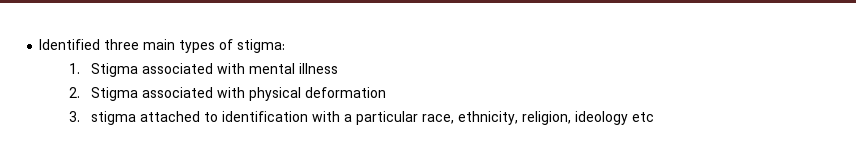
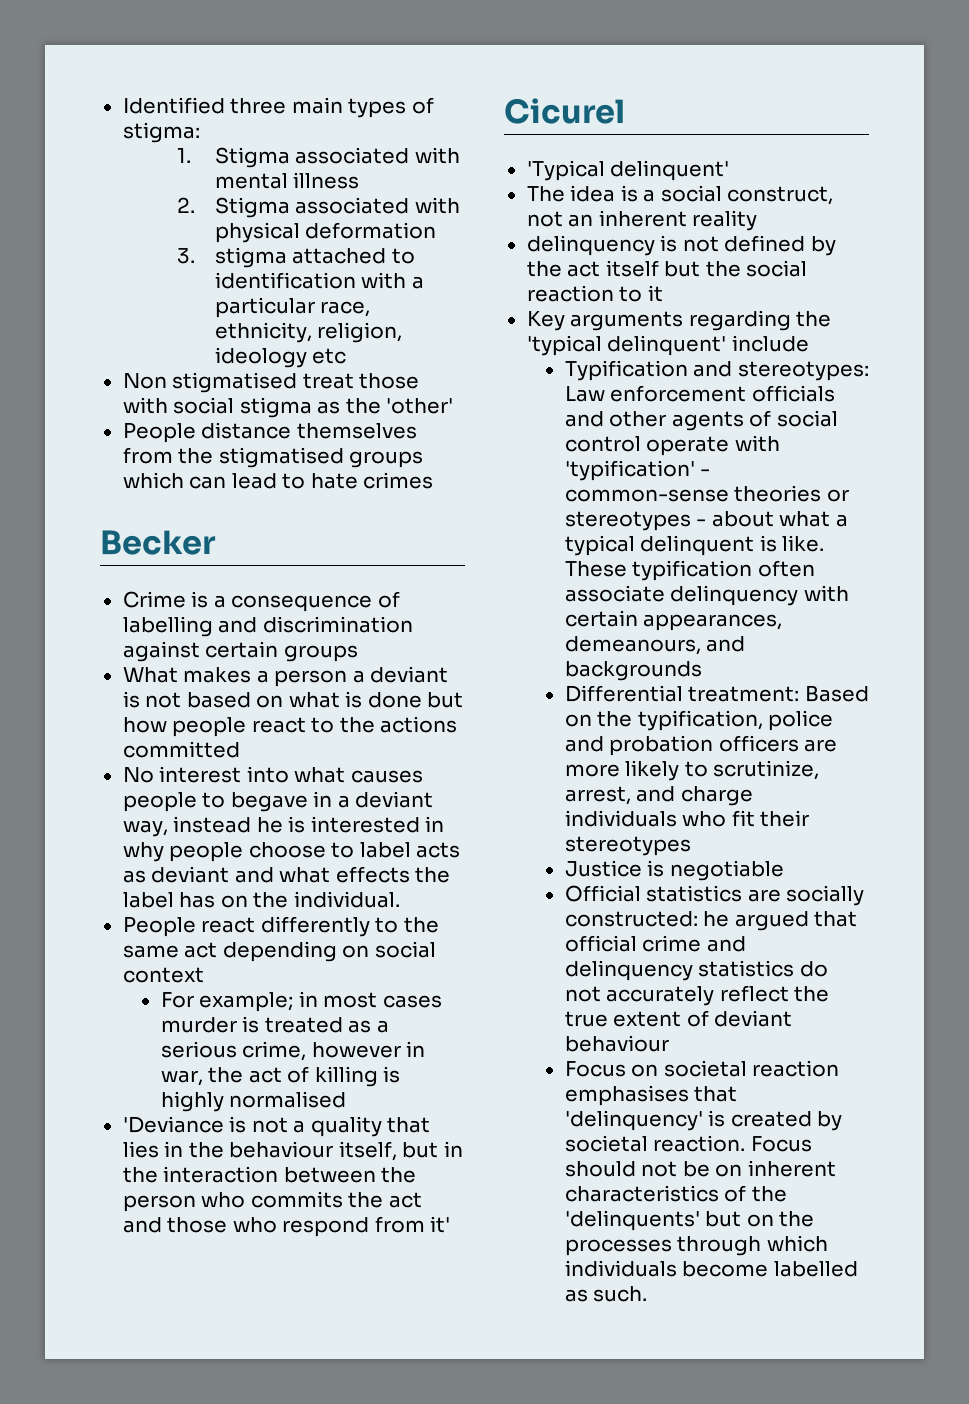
+ Non stigmatised treat those with social stigma as the 'other'
+ People distance themselves from the stigmatised groups which can lead to hate crimes
+ Becker
+ Crime is a consequence of labelling and discrimination against certain groups
+ What makes a person a deviant is not based on what is done but how people react to the actions committed
+ No interest into what causes people to begave in a deviant way, instead he is interested in why people choose to label acts as deviant and what effects the label has on the individual.
+ People react differently to the same act depending on social context
+ For example; in most cases murder is treated as a serious crime, however in war, the act of killing is highly normalised
+ 'Deviance is not a quality that lies in the behaviour itself, but in the interaction between the person who commits the act and those who respond from it'
+ Cicurel
+ 'Typical delinquent'
+ The idea is a social construct, not an inherent reality
+ delinquency is not defined by the act itself but the social reaction to it
+ Key arguments regarding the 'typical delinquent' include
+ Typification and stereotypes: Law enforcement officials and other agents of social control operate with 'typification' - common-sense theories or stereotypes - about what a typical delinquent is like. These typification often associate delinquency with certain appearances, demeanours, and backgrounds
+ Differential treatment: Based on the typification, police and probation officers are more likely to scrutinize, arrest, and charge individuals who fit their stereotypes
+ Justice is negotiable
+ Official statistics are socially constructed: he argued that official crime and delinquency statistics do not accurately reflect the true extent of deviant behaviour
+ Focus on societal reaction emphasises that 'delinquency' is created by societal reaction. Focus should not be on inherent characteristics of the 'delinquents' but on the processes through which individuals become labelled as such.

